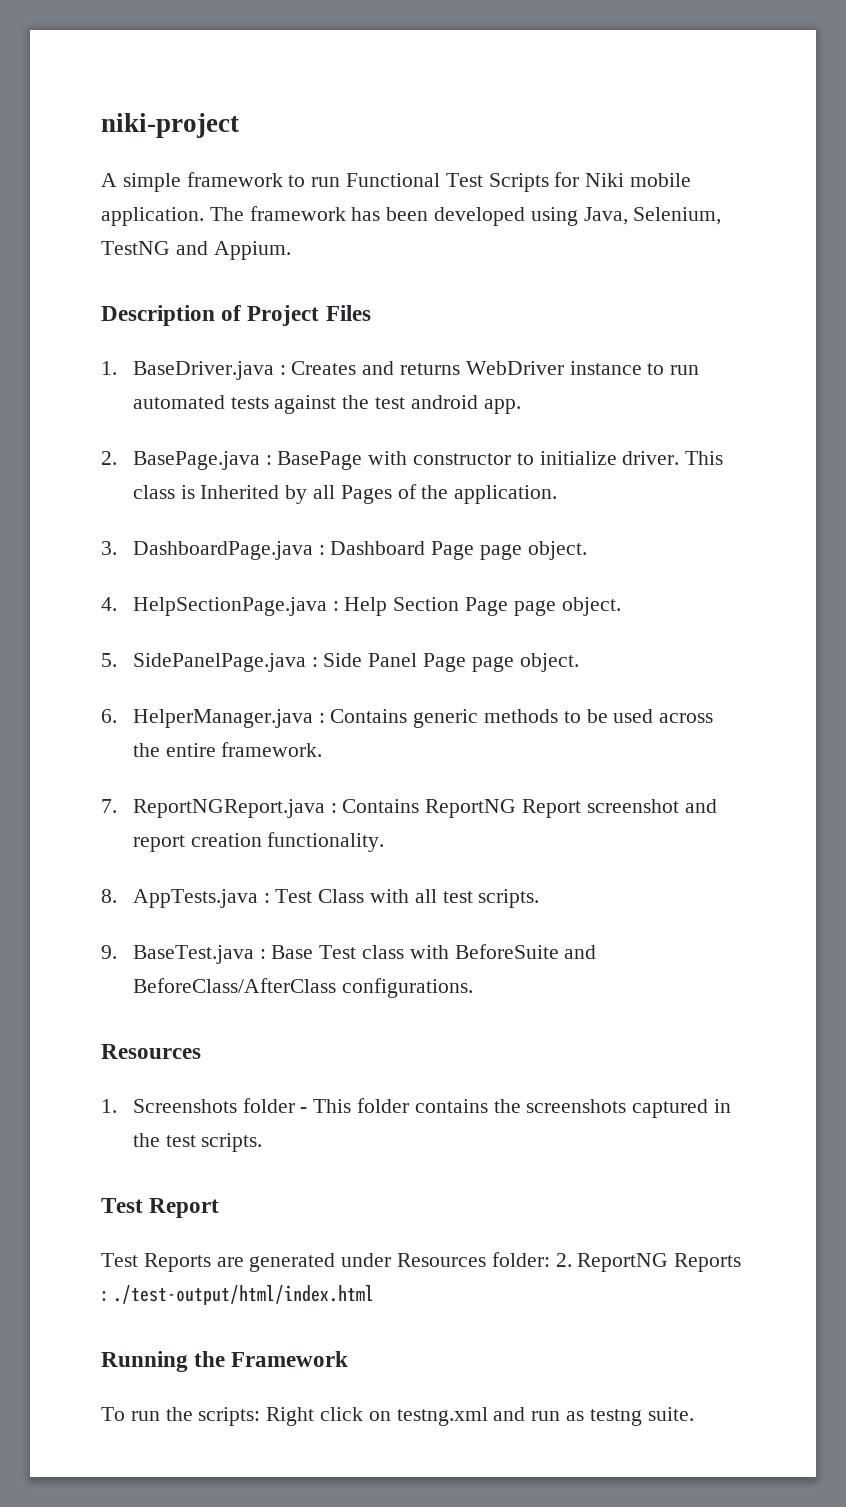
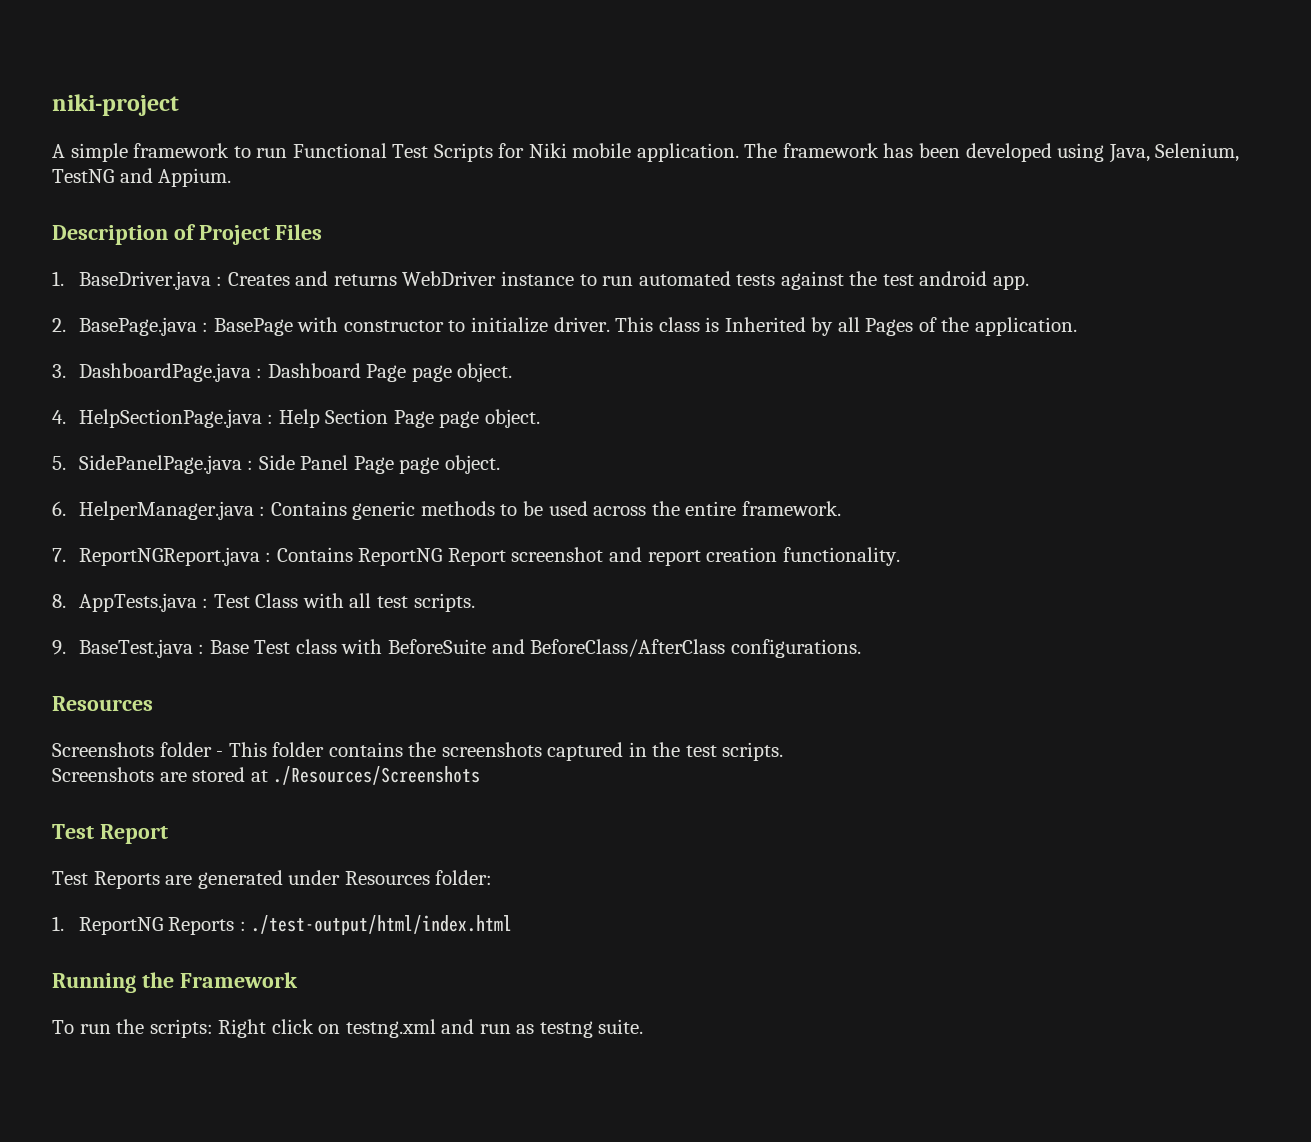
- 1. Screenshots folder - This folder contains the screenshots captured in the test scripts.
+ Screenshots folder - This folder contains the screenshots captured in the test scripts.
+ Screenshots are stored at ./Resources/Screenshots
- Test Reports are generated under Resources folder: 2. ReportNG Reports : ./test-output/html/index.html
+ Test Reports are generated under Resources folder:
+ 1. ReportNG Reports : ./test-output/html/index.html

